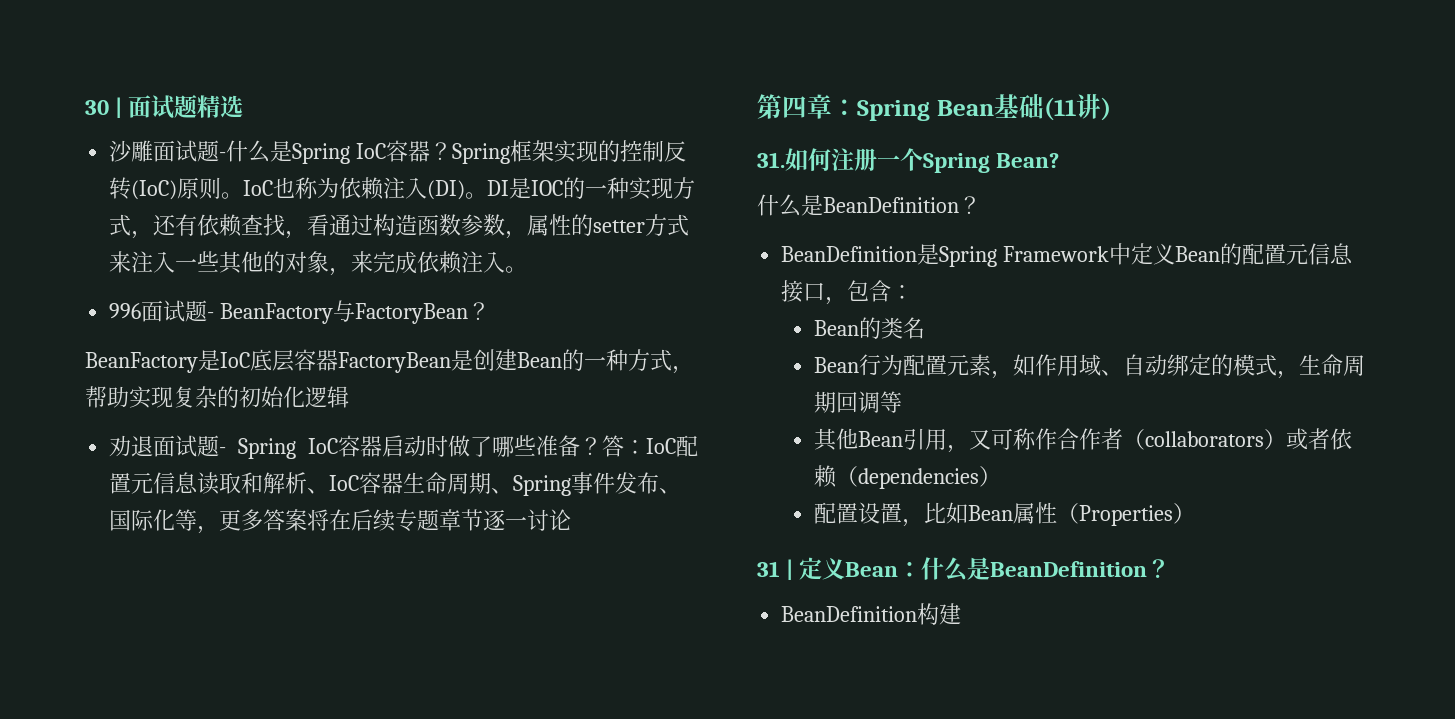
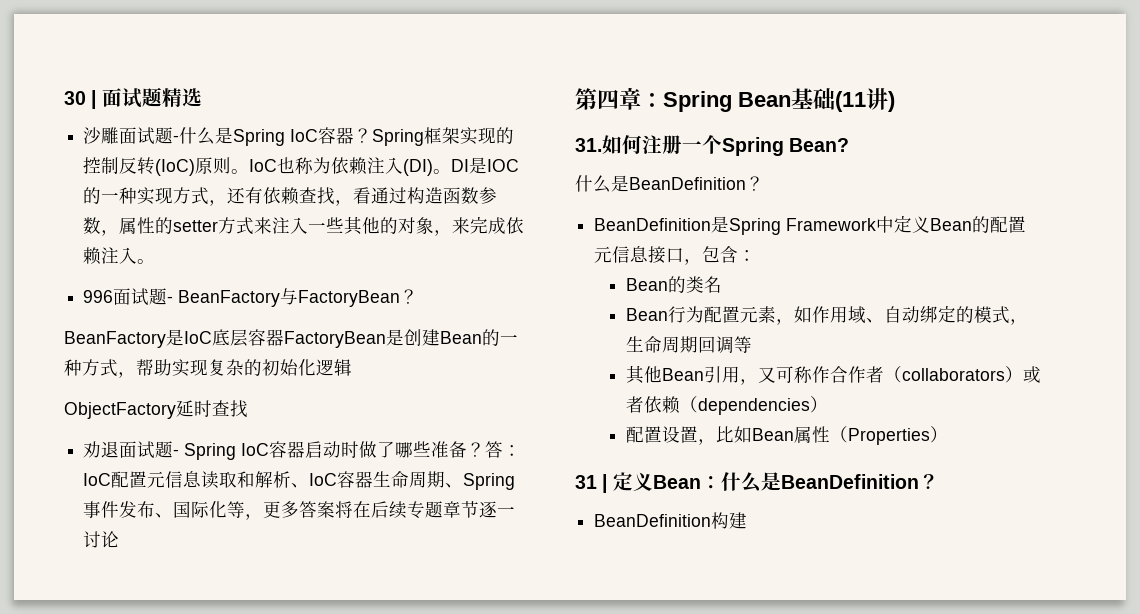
+ ObjectFactory延时查找

